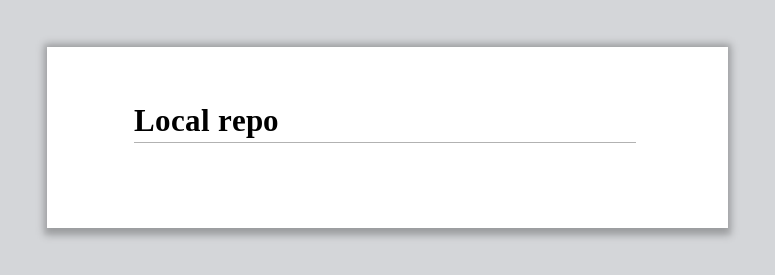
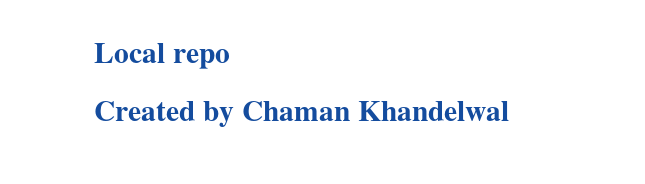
+ Created by Chaman Khandelwal

